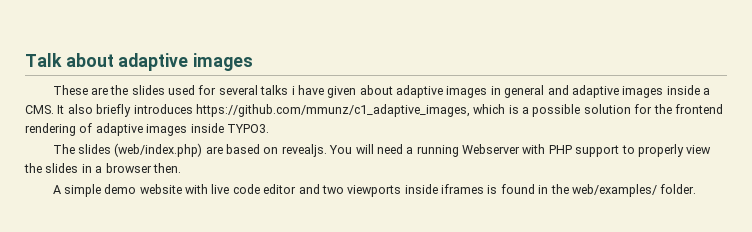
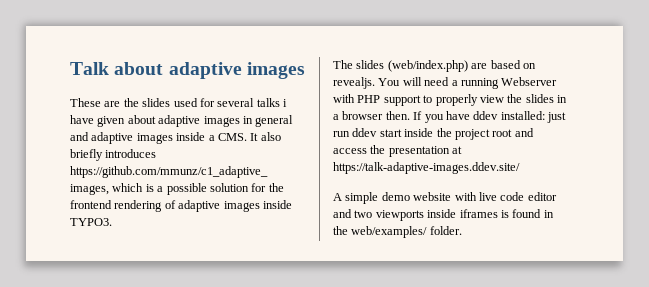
+ If you have ddev installed: just run ddev start inside the project root and access the presentation at https://talk-adaptive-images.ddev.site/

